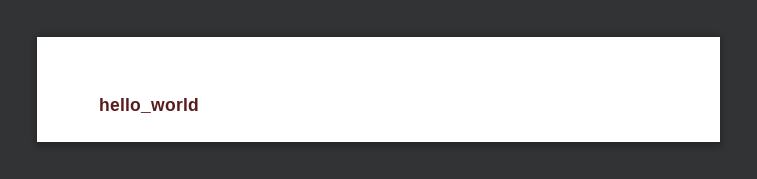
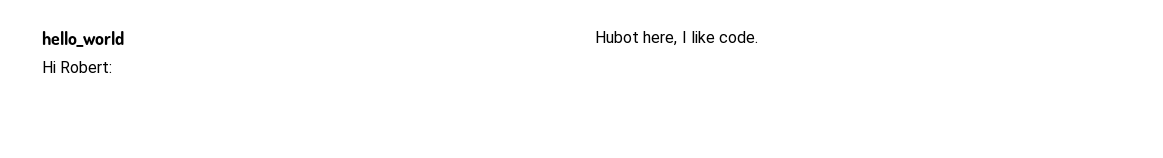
+ Hi Robert:
+ Hubot here, I like code.

